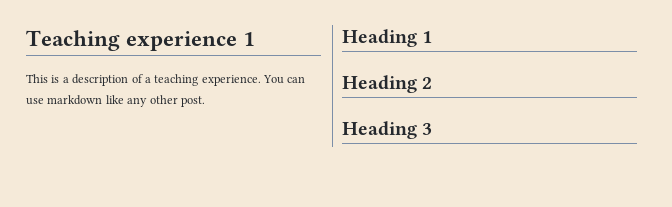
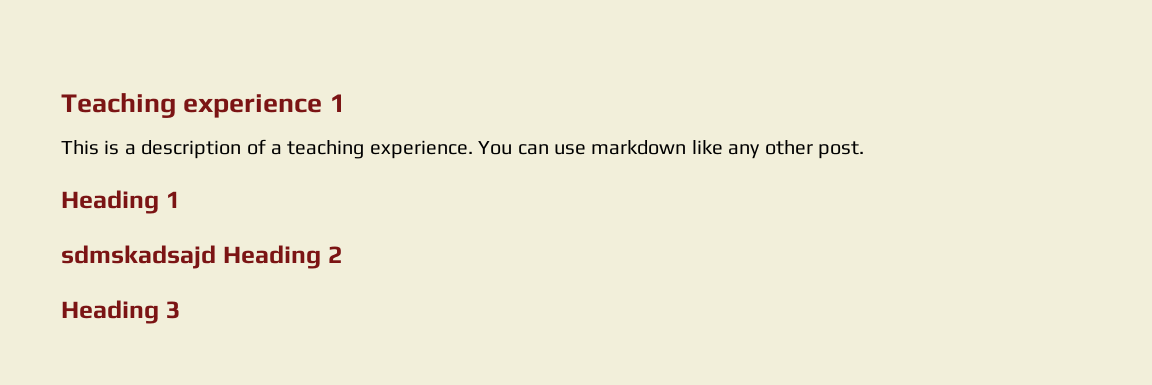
- Heading 2
+ sdmskadsajd Heading 2

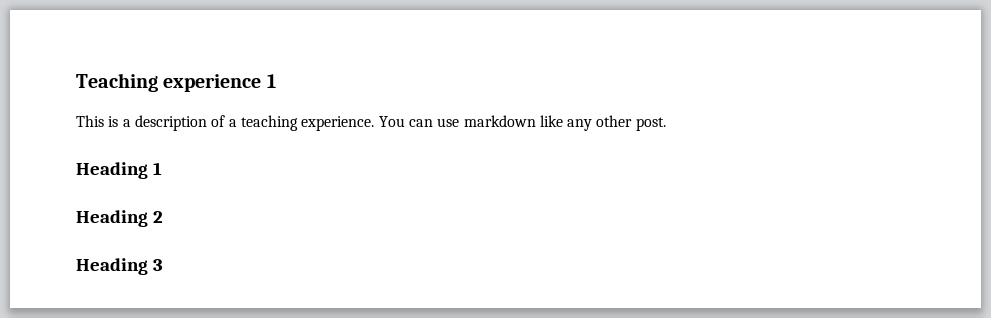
- sdmskadsajd Heading 2
+ Heading 2

